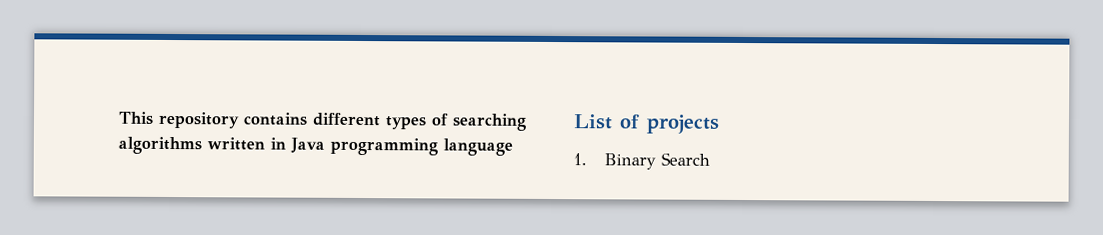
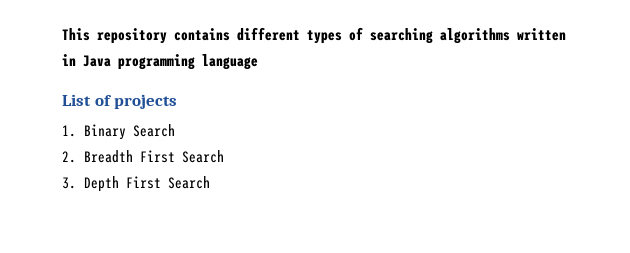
+ 2. Breadth First Search
+ 3. Depth First Search

